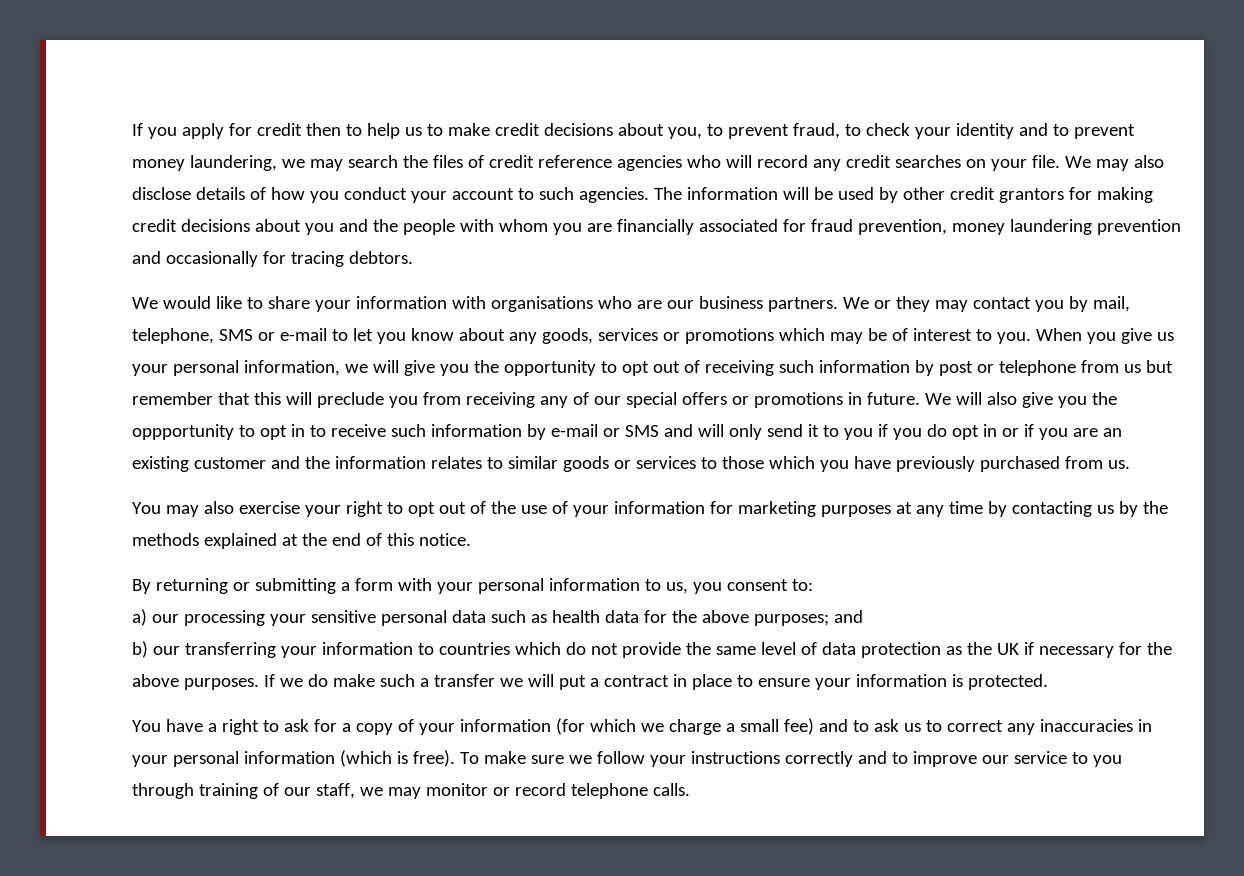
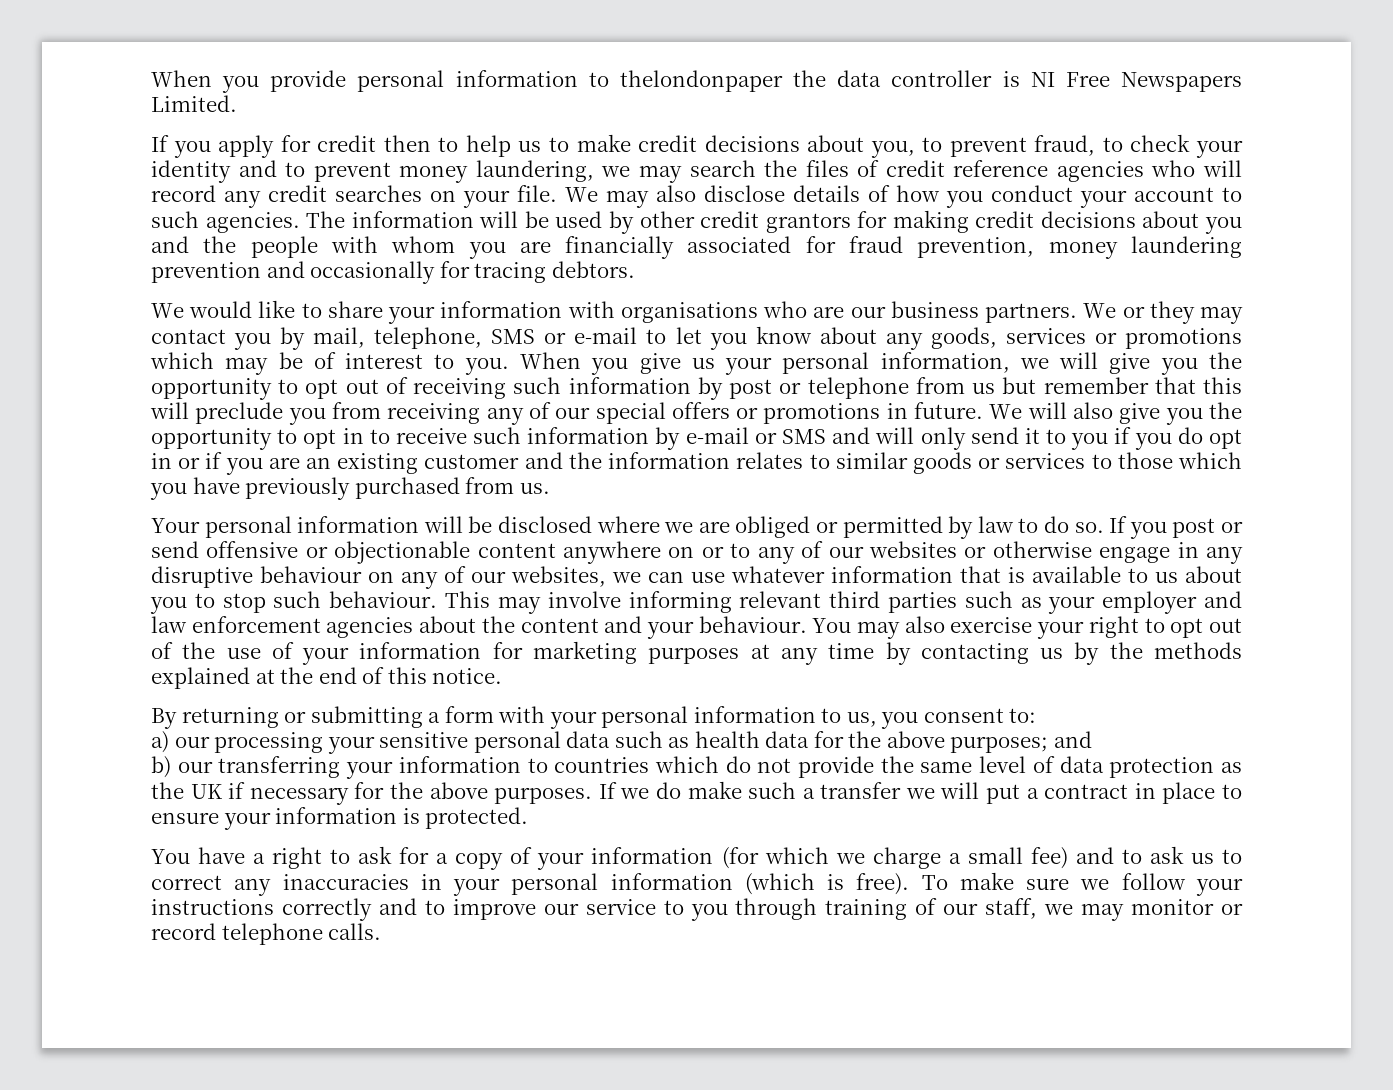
+ When you provide personal information to thelondonpaper the data controller is NI Free Newspapers Limited.
- We will also give you the oppportunity to opt in to receive such information by e-mail or SMS and will only send it to you if you do opt in or if you are an existing customer and the information relates to similar goods or services to those which you have previously purchased from us.
+ We will also give you the opportunity to opt in to receive such information by e-mail or SMS and will only send it to you if you do opt in or if you are an existing customer and the information relates to similar goods or services to those which you have previously purchased from us.
+ Your personal information will be disclosed where we are obliged or permitted by law to do so. If you post or send offensive or objectionable content anywhere on or to any of our websites or otherwise engage in any disruptive behaviour on any of our websites, we can use whatever information that is available to us about you to stop such behaviour. This may involve informing relevant third parties such as your employer and law enforcement agencies about the content and your behaviour.

